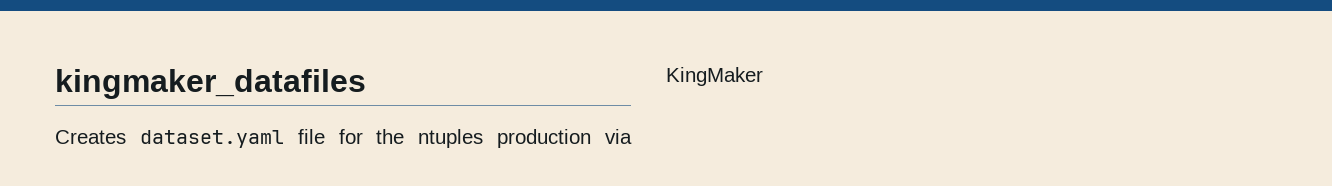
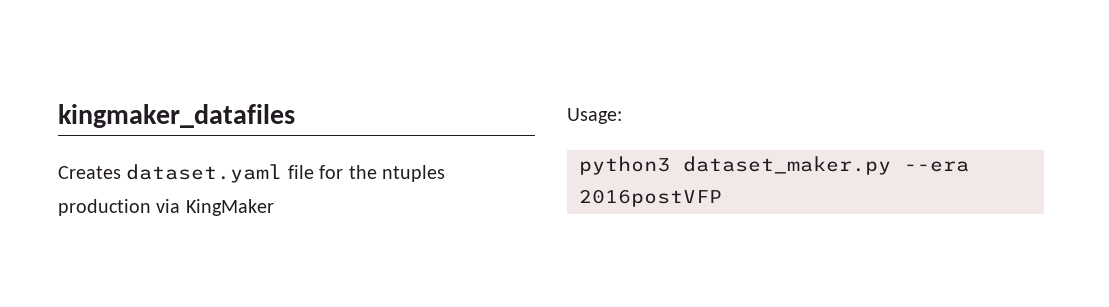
+ Usage:
+ python3 dataset_maker.py --era 2016postVFP

